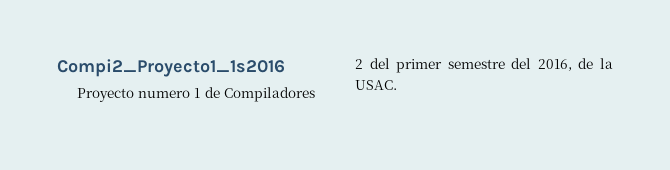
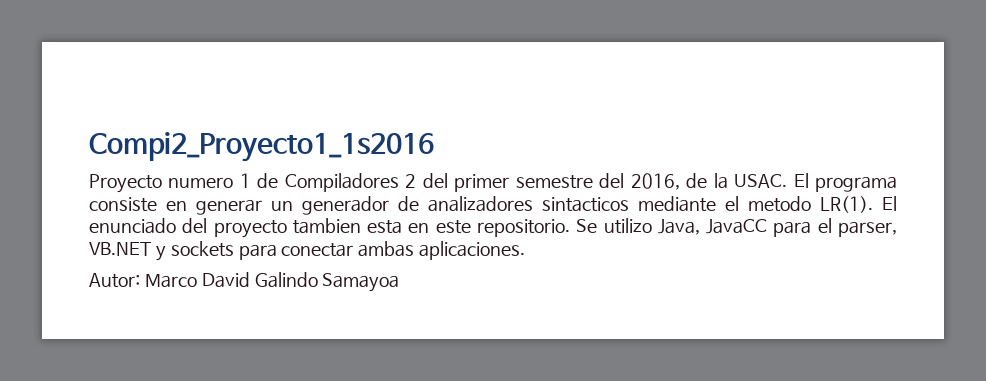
+ El programa consiste en generar un generador de analizadores sintacticos mediante el metodo LR(1). El enunciado del proyecto tambien esta en este repositorio. Se utilizo Java, JavaCC para el parser, VB.NET y sockets para conectar ambas aplicaciones.
+ Autor: Marco David Galindo Samayoa

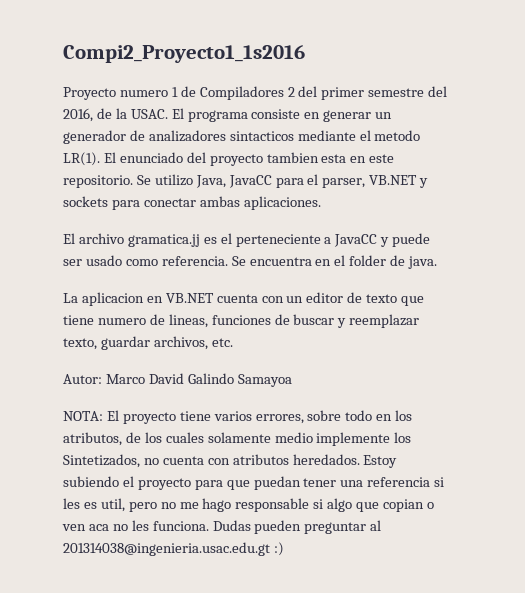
+ El archivo gramatica.jj es el perteneciente a JavaCC y puede ser usado como referencia. Se encuentra en el folder de java.
+ La aplicacion en VB.NET cuenta con un editor de texto que tiene numero de lineas, funciones de buscar y reemplazar texto, guardar archivos, etc.
+ NOTA: El proyecto tiene varios errores, sobre todo en los atributos, de los cuales solamente medio implemente los Sintetizados, no cuenta con atributos heredados. Estoy subiendo el proyecto para que puedan tener una referencia si les es util, pero no me hago responsable si algo que copian o ven aca no les funciona. Dudas pueden preguntar al 201314038@ingenieria.usac.edu.gt :)

